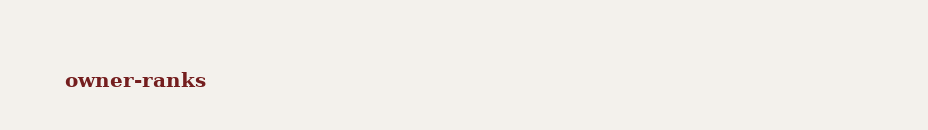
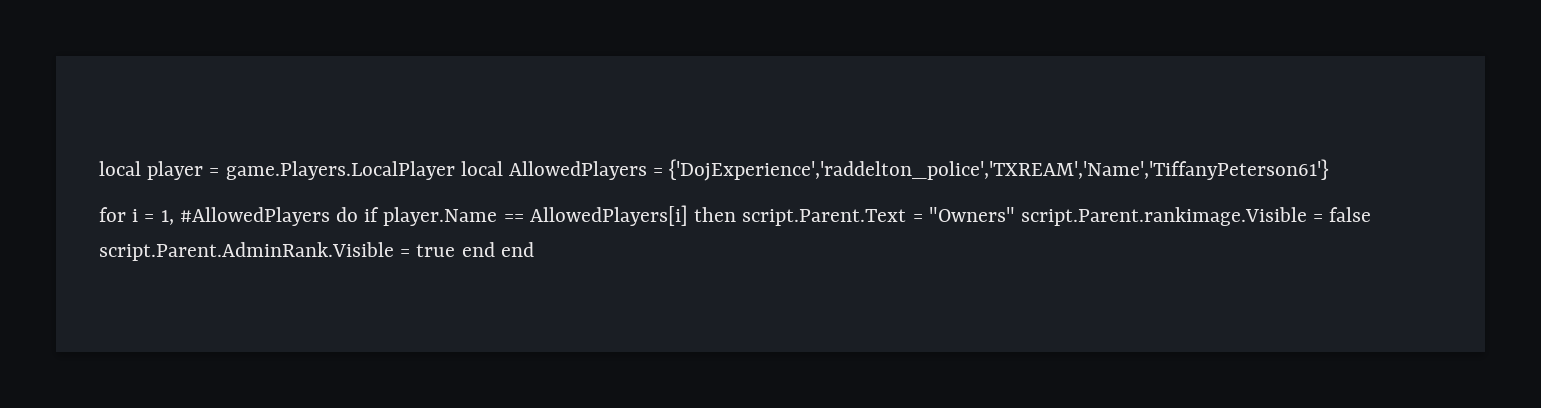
- owner-ranks
+ local player = game.Players.LocalPlayer local AllowedPlayers = {'DojExperience','raddelton_police','TXREAM','Name','TiffanyPeterson61'}
+ for i = 1, #AllowedPlayers do if player.Name == AllowedPlayers[i] then script.Parent.Text = "Owners" script.Parent.rankimage.Visible = false script.Parent.AdminRank.Visible = true end end

